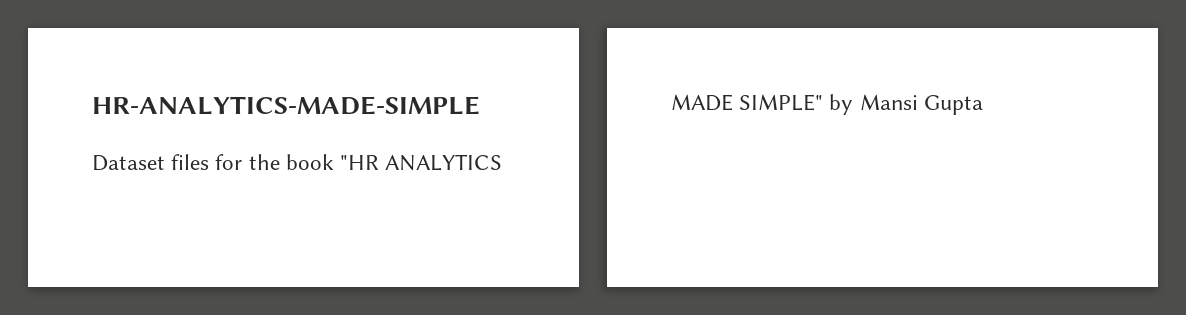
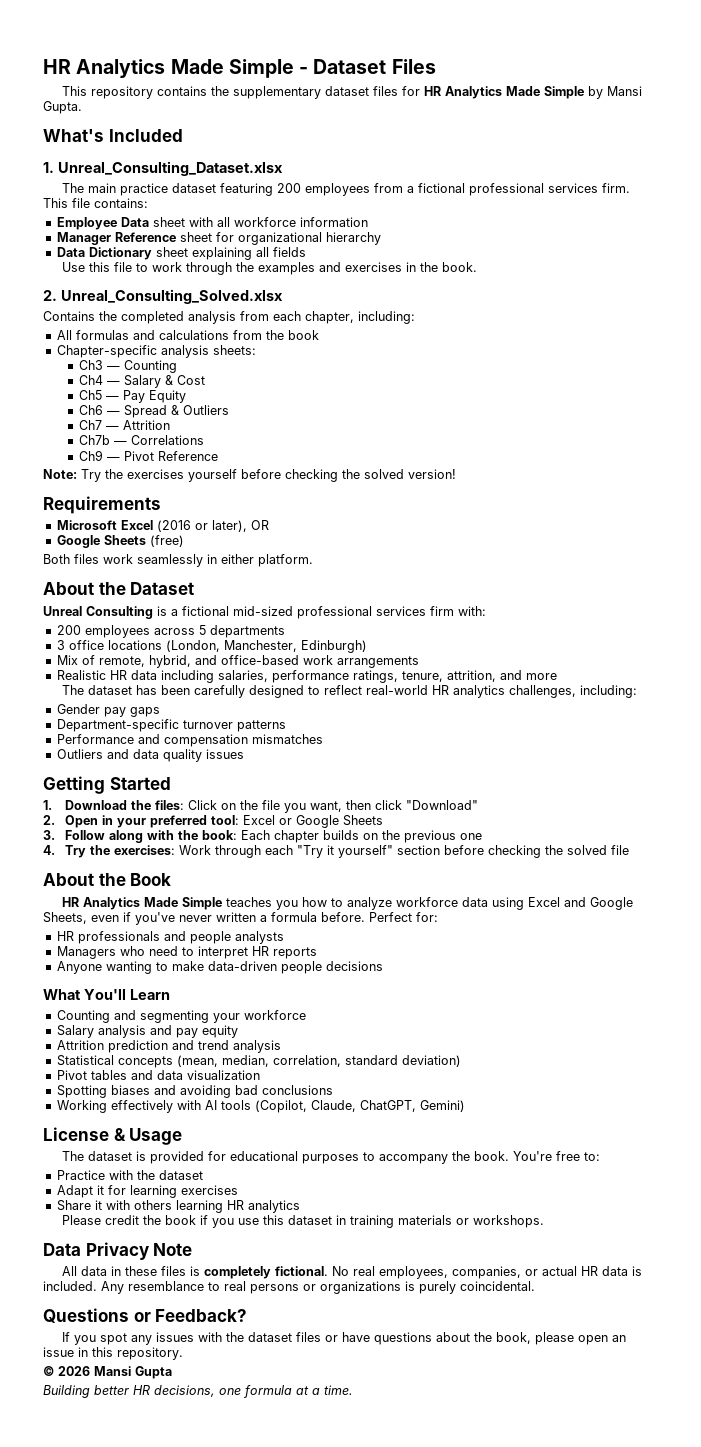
- HR-ANALYTICS-MADE-SIMPLE
- Dataset files for the book "HR ANALYTICS MADE SIMPLE" by Mansi Gupta
+ HR Analytics Made Simple - Dataset Files
+ This repository contains the supplementary dataset files for HR Analytics Made Simple by Mansi Gupta.
+ What's Included
+ 1. Unreal_Consulting_Dataset.xlsx
+ The main practice dataset featuring 200 employees from a fictional professional services firm. This file contains:
+ Employee Data sheet with all workforce information
+ Manager Reference sheet for organizational hierarchy
+ Data Dictionary sheet explaining all fields
+ Use this file to work through the examples and exercises in the book.
+ 2. Unreal_Consulting_Solved.xlsx
+ Contains the completed analysis from each chapter, including:
+ All formulas and calculations from the book
+ Chapter-specific analysis sheets:
+ Ch3 — Counting
+ Ch4 — Salary & Cost
+ Ch5 — Pay Equity
+ Ch6 — Spread & Outliers
+ Ch7 — Attrition
+ Ch7b — Correlations
+ Ch9 — Pivot Reference
+ Note: Try the exercises yourself before checking the solved version!
+ Requirements
+ Microsoft Excel (2016 or later), OR
+ Google Sheets (free)
+ Both files work seamlessly in either platform.
+ About the Dataset
+ Unreal Consulting is a fictional mid-sized professional services firm with:
+ 200 employees across 5 departments
+ 3 office locations (London, Manchester, Edinburgh)
+ Mix of remote, hybrid, and office-based work arrangements
+ Realistic HR data including salaries, performance ratings, tenure, attrition, and more
+ The dataset has been carefully designed to reflect real-world HR analytics challenges, including:
+ Gender pay gaps
+ Department-specific turnover patterns
+ Performance and compensation mismatches
+ Outliers and data quality issues
+ Getting Started
+ 1. Download the files: Click on the file you want, then click "Download"
+ 2. Open in your preferred tool: Excel or Google Sheets
+ 3. Follow along with the book: Each chapter builds on the previous one
+ 4. Try the exercises: Work through each "Try it yourself" section before checking the solved file
+ About the Book
+ HR Analytics Made Simple teaches you how to analyze workforce data using Excel and Google Sheets, even if you've never written a formula before. Perfect for:
+ HR professionals and people analysts
+ Managers who need to interpret HR reports
+ Anyone wanting to make data-driven people decisions
+ What You'll Learn
+ Counting and segmenting your workforce
+ Salary analysis and pay equity
+ Attrition prediction and trend analysis
+ Statistical concepts (mean, median, correlation, standard deviation)
+ Pivot tables and data visualization
+ Spotting biases and avoiding bad conclusions
+ Working effectively with AI tools (Copilot, Claude, ChatGPT, Gemini)
+ License & Usage
+ The dataset is provided for educational purposes to accompany the book. You're free to:
+ Practice with the dataset
+ Adapt it for learning exercises
+ Share it with others learning HR analytics
+ Please credit the book if you use this dataset in training materials or workshops.
+ Data Privacy Note
+ All data in these files is completely fictional. No real employees, companies, or actual HR data is included. Any resemblance to real persons or organizations is purely coincidental.
+ Questions or Feedback?
+ If you spot any issues with the dataset files or have questions about the book, please open an issue in this repository.
+ © 2026 Mansi Gupta
+ Building better HR decisions, one formula at a time.

